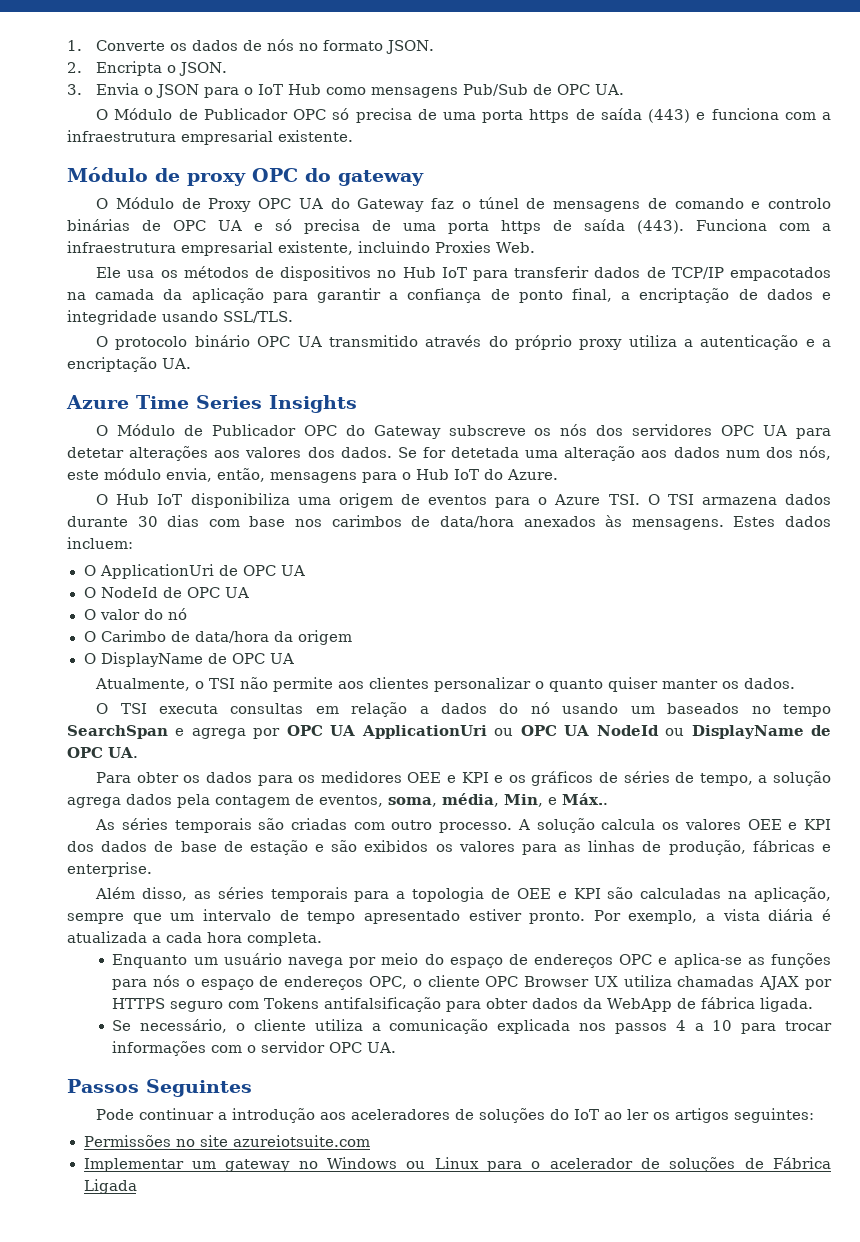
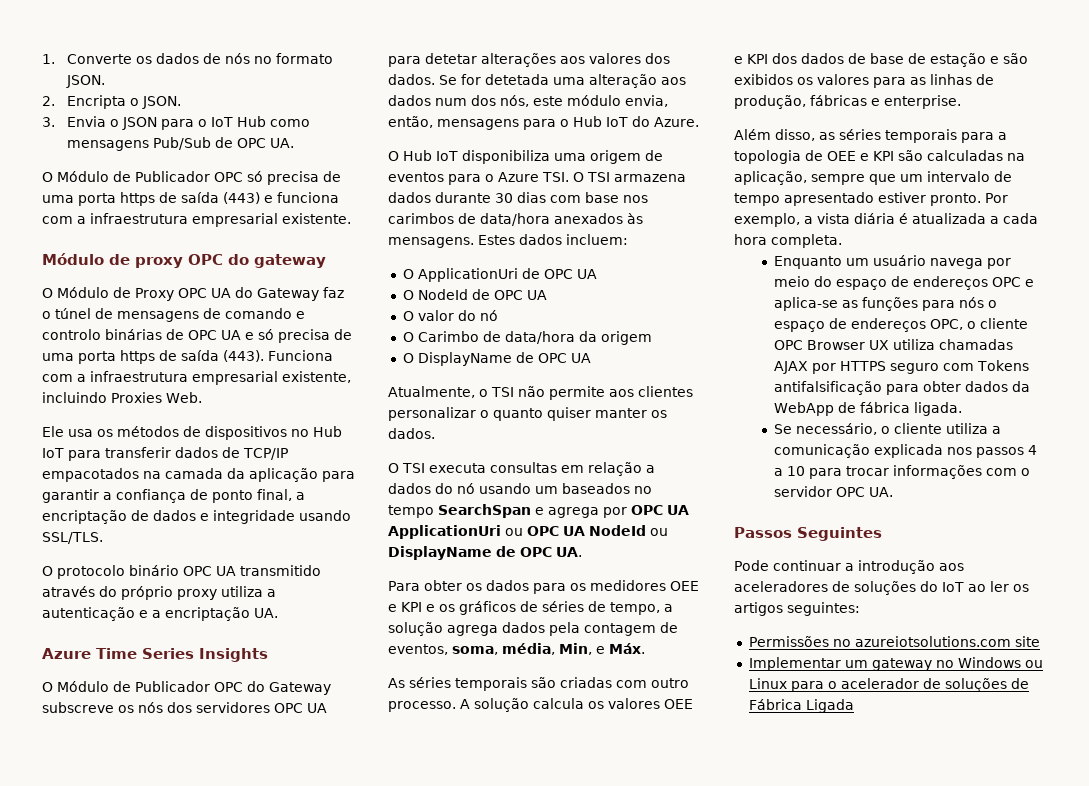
- Para obter os dados para os medidores OEE e KPI e os gráficos de séries de tempo, a solução agrega dados pela contagem de eventos, soma, média, Min, e Máx..
+ Para obter os dados para os medidores OEE e KPI e os gráficos de séries de tempo, a solução agrega dados pela contagem de eventos, soma, média, Min, e Máx.
- Permissões no site azureiotsuite.com
+ Permissões no azureiotsolutions.com site

